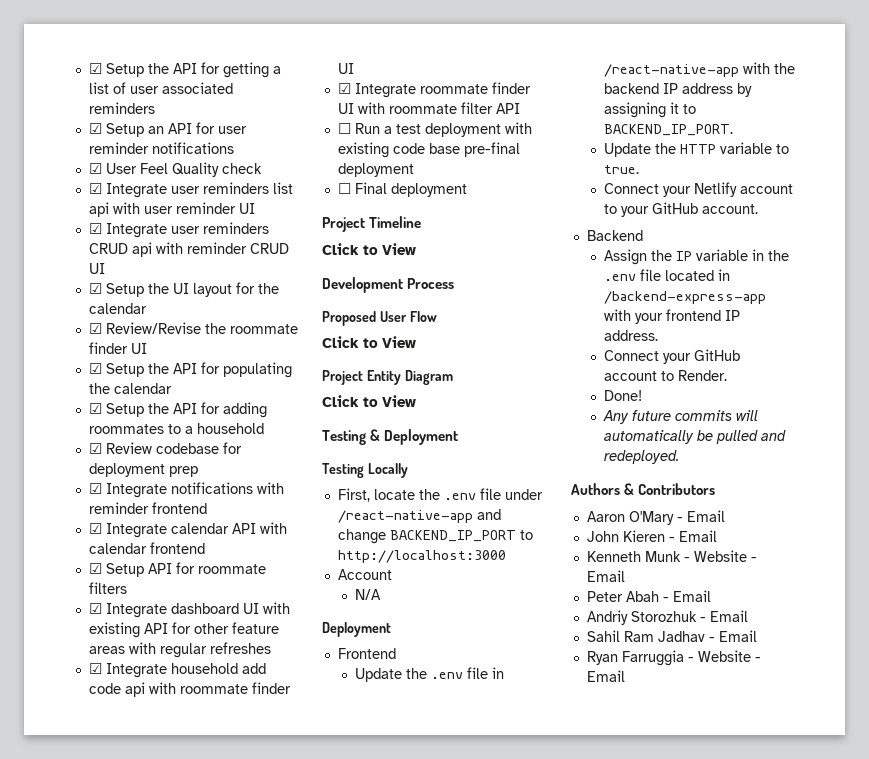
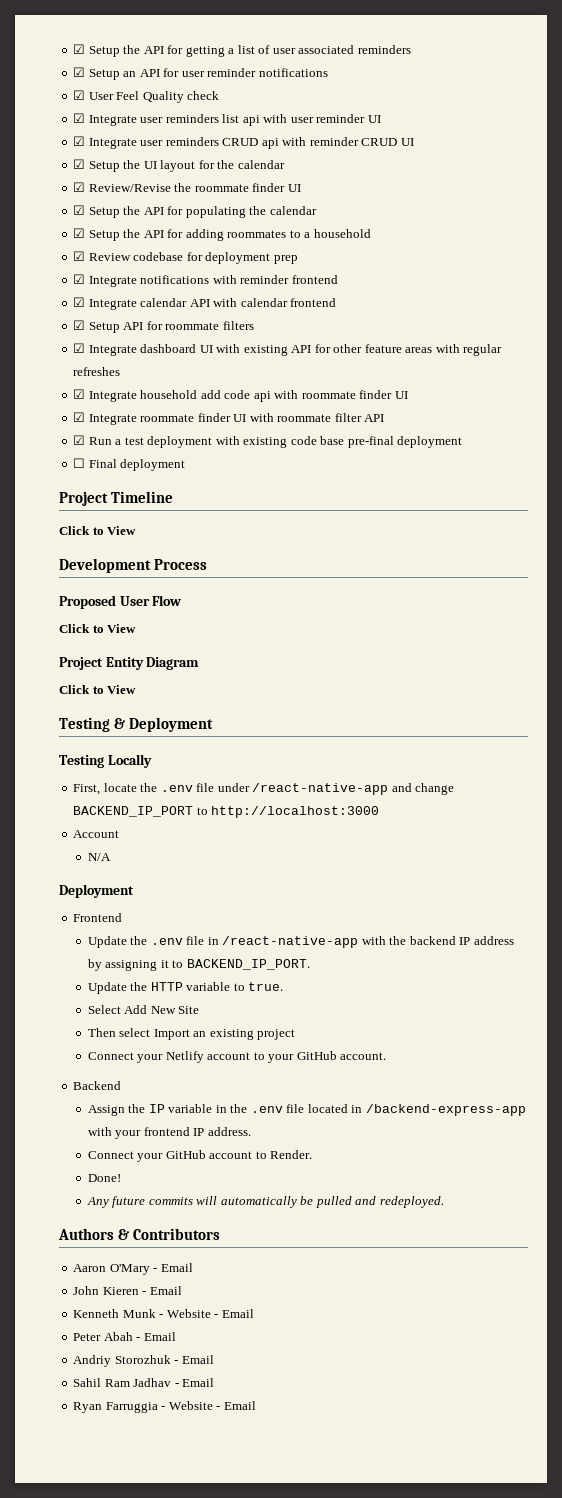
- ☐ Run a test deployment with existing code base pre-final deployment
+ ☑ Run a test deployment with existing code base pre-final deployment
+ Select Add New Site
+ Then select Import an existing project

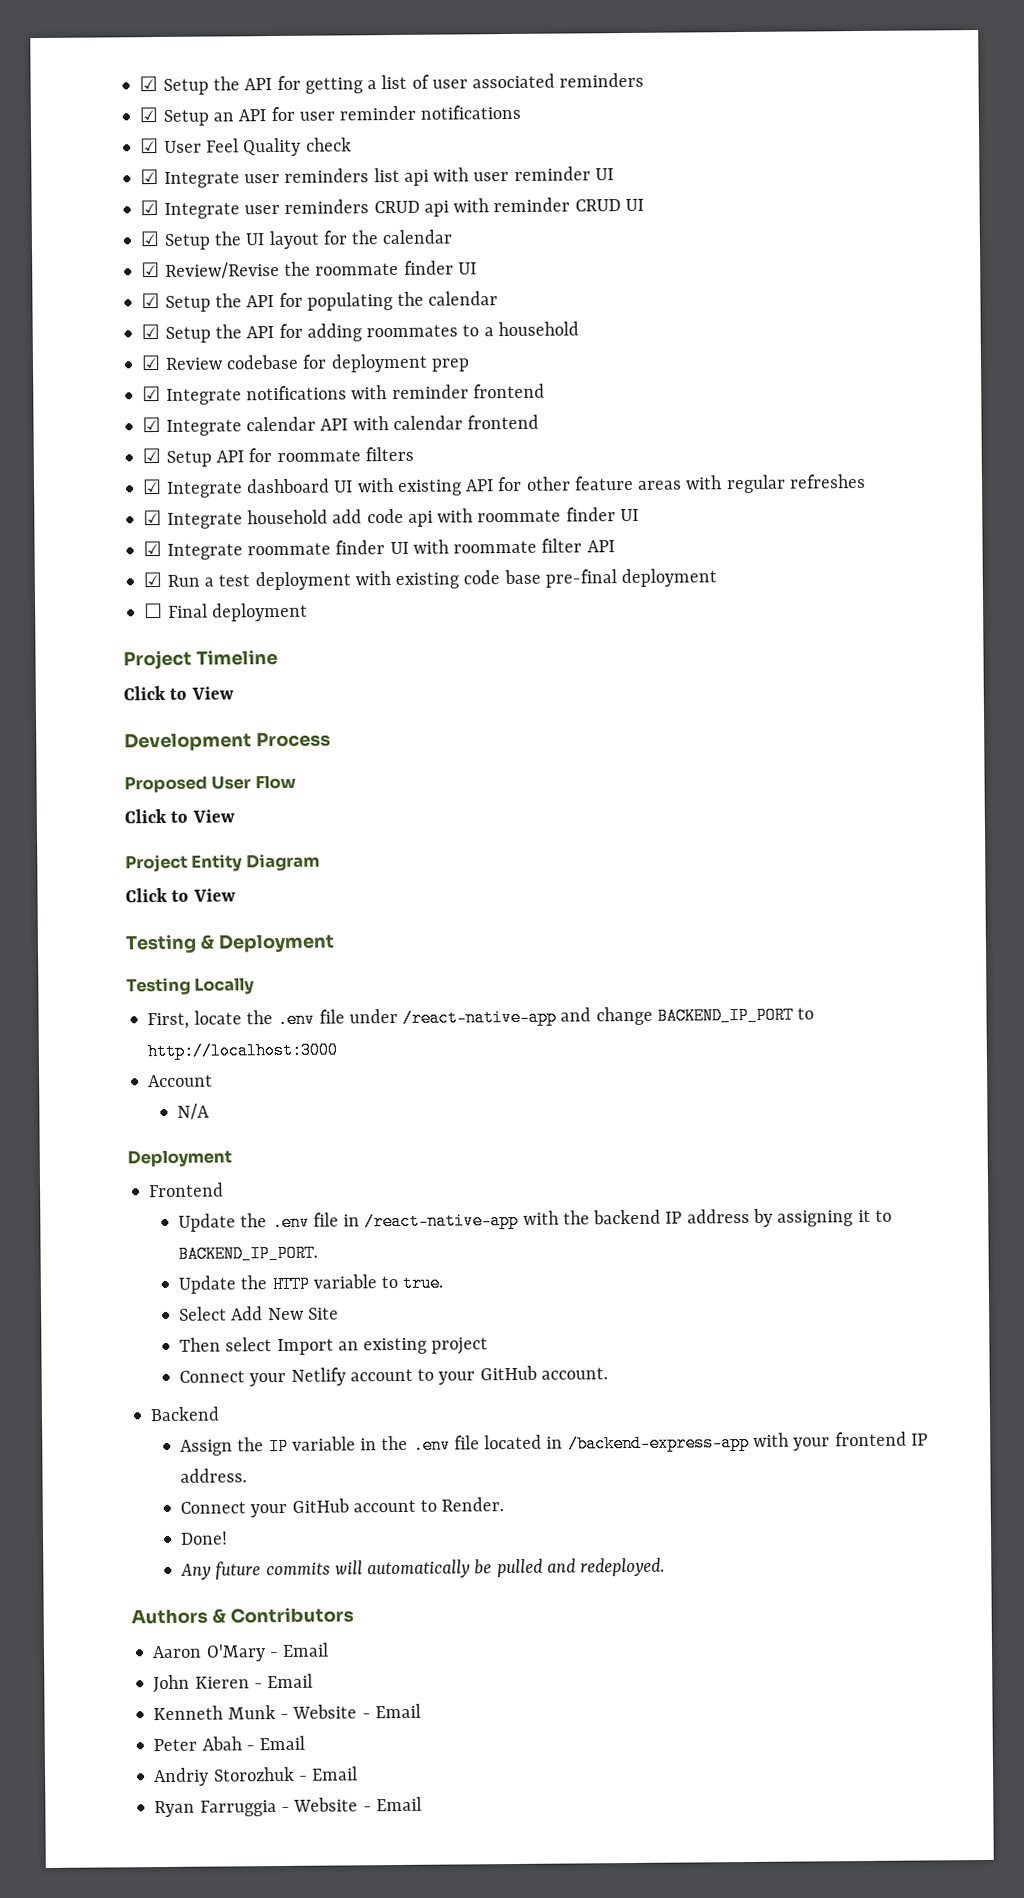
- Sahil Ram Jadhav - Email

